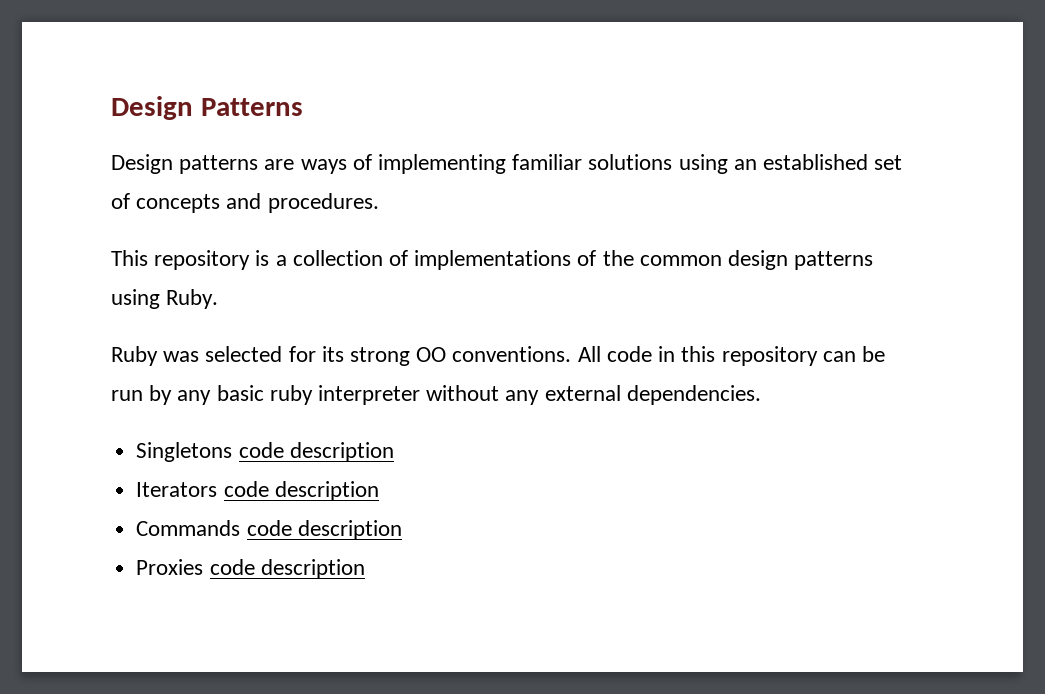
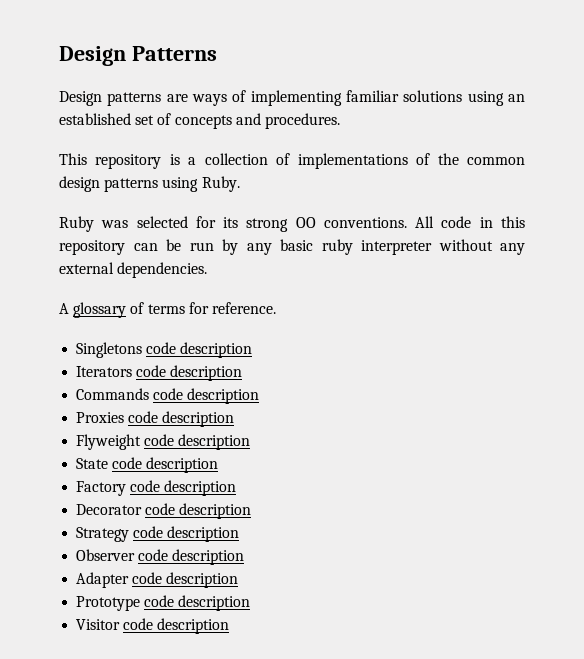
+ A glossary of terms for reference.
+ Flyweight code description
+ State code description
+ Factory code description
+ Decorator code description
+ Strategy code description
+ Observer code description
+ Adapter code description
+ Prototype code description
+ Visitor code description

